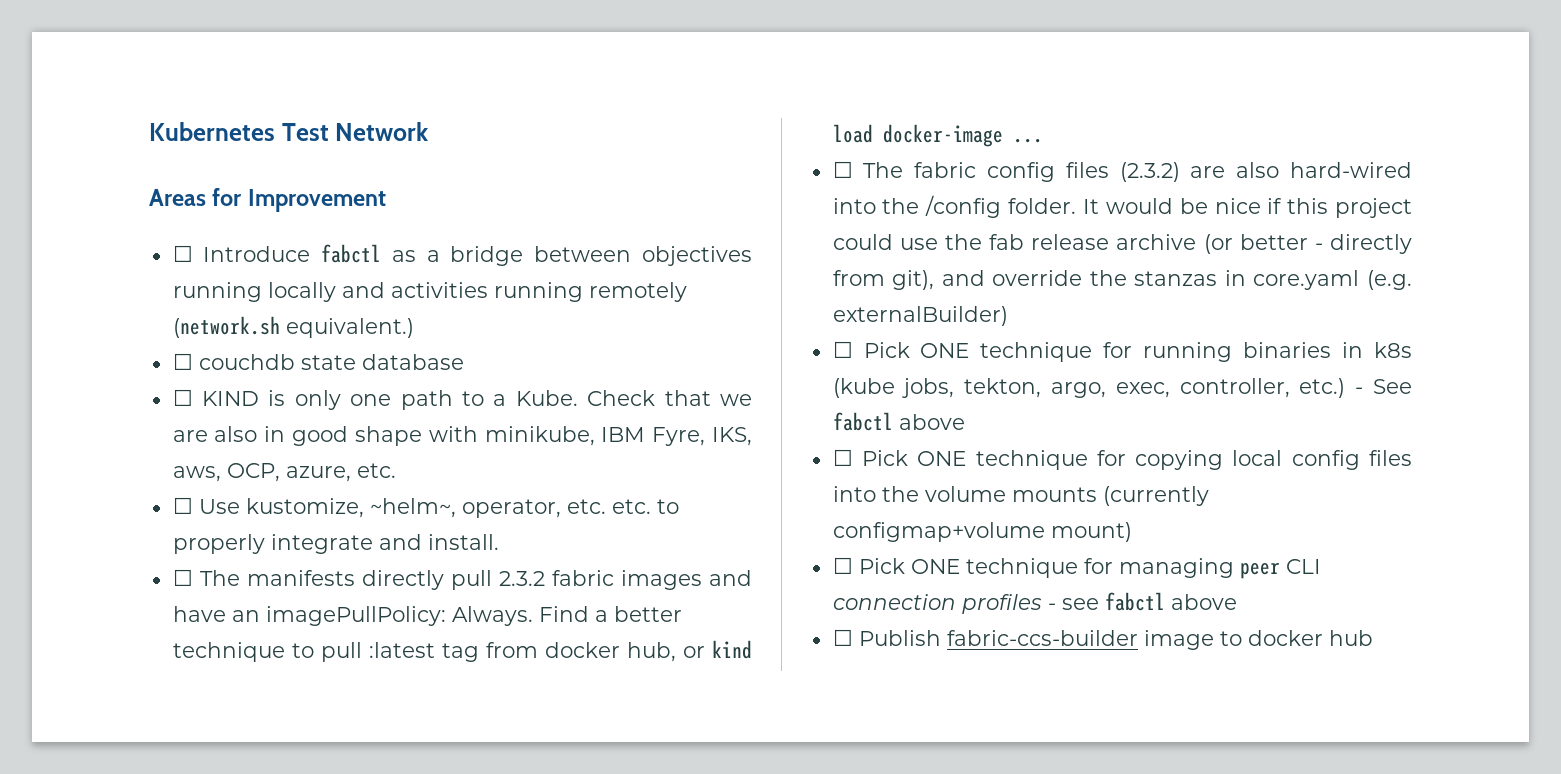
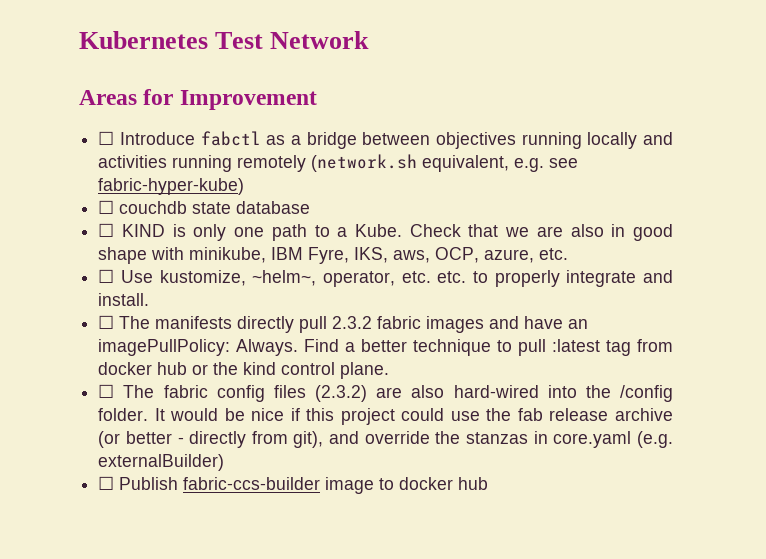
- ☐ Introduce fabctl as a bridge between objectives running locally and activities running remotely (network.sh equivalent.)
+ ☐ Introduce fabctl as a bridge between objectives running locally and activities running remotely (network.sh equivalent, e.g. see fabric-hyper-kube)
- Find a better technique to pull :latest tag from docker hub, or kind load docker-image ...
+ Find a better technique to pull :latest tag from docker hub or the kind control plane.
- ☐ Pick ONE technique for running binaries in k8s (kube jobs, tekton, argo, exec, controller, etc.) - See fabctl above
- ☐ Pick ONE technique for copying local config files into the volume mounts (currently configmap+volume mount)
- ☐ Pick ONE technique for managing peer CLI connection profiles - see fabctl above

